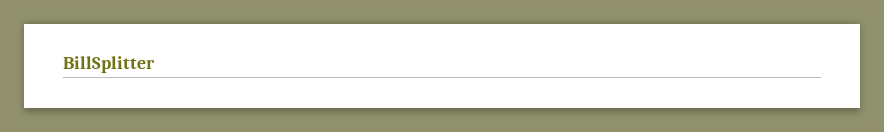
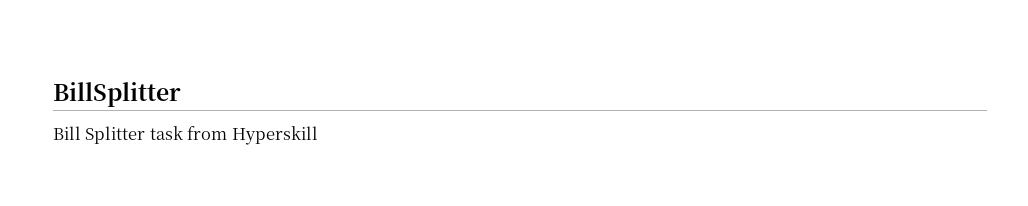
+ Bill Splitter task from Hyperskill

